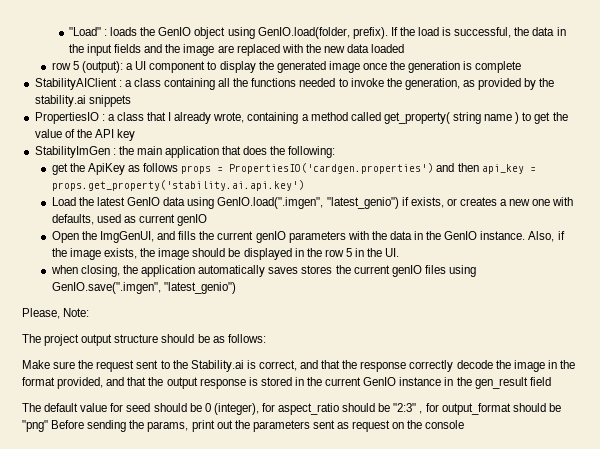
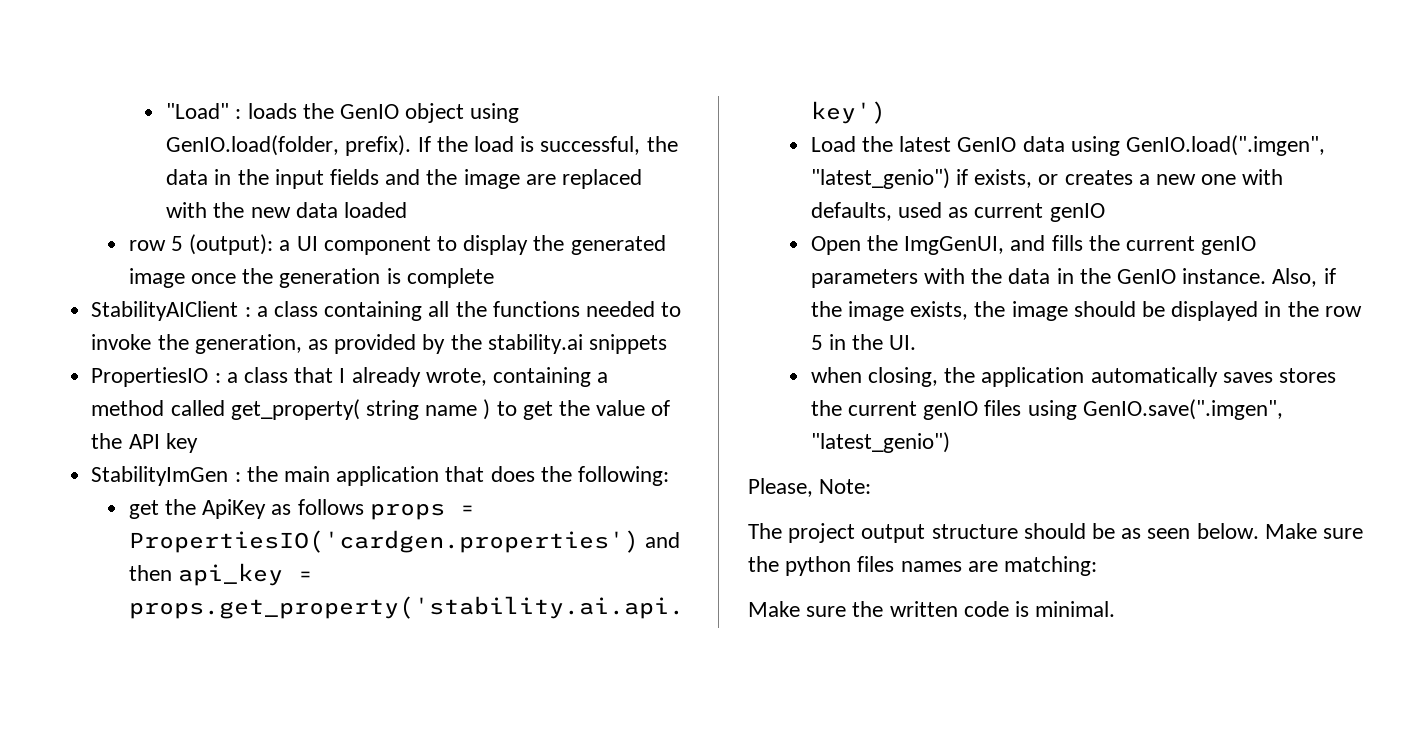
- The project output structure should be as follows:
- Make sure the request sent to the Stability.ai is correct, and that the response correctly decode the image in the format provided, and that the output response is stored in the current GenIO instance in the gen_result field
- The default value for seed should be 0 (integer), for aspect_ratio should be "2:3" , for output_format should be "png" Before sending the params, print out the parameters sent as request on the console
+ The project output structure should be as seen below. Make sure the python files names are matching:
+ Make sure the written code is minimal.

